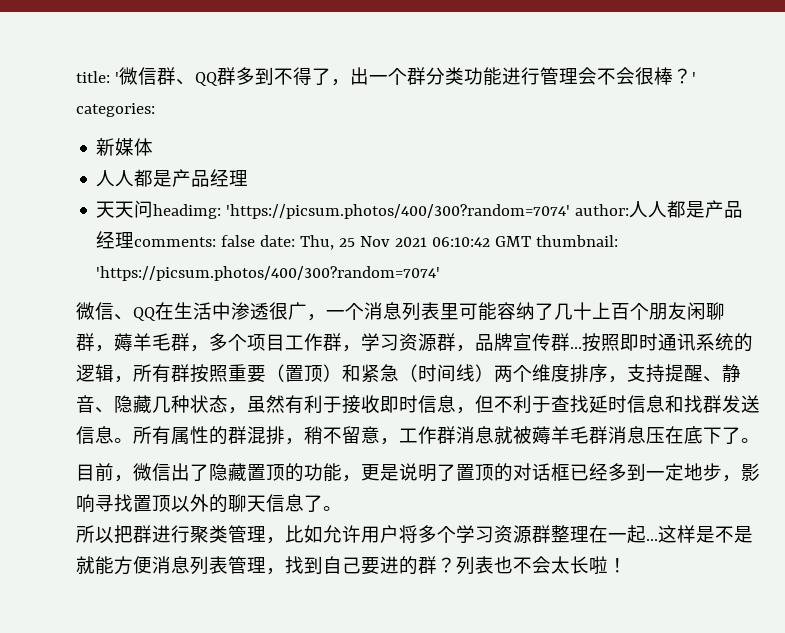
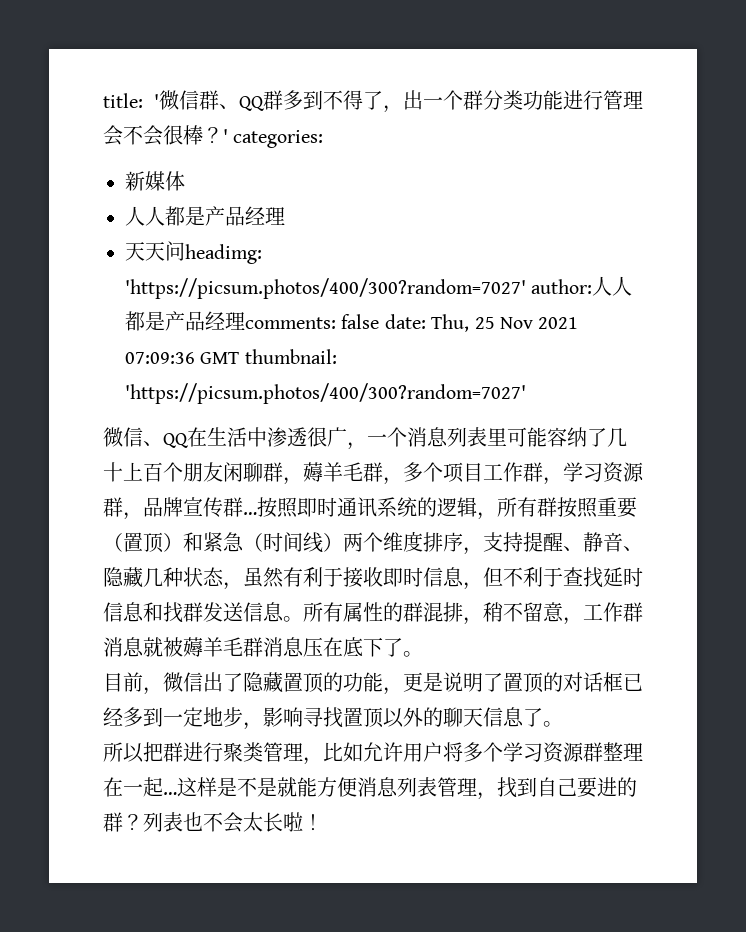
- 天天问headimg: 'https://picsum.photos/400/300?random=7074' author:人人都是产品经理comments: false date: Thu, 25 Nov 2021 06:10:42 GMT thumbnail: 'https://picsum.photos/400/300?random=7074'
+ 天天问headimg: 'https://picsum.photos/400/300?random=7027' author:人人都是产品经理comments: false date: Thu, 25 Nov 2021 07:09:36 GMT thumbnail: 'https://picsum.photos/400/300?random=7027'

